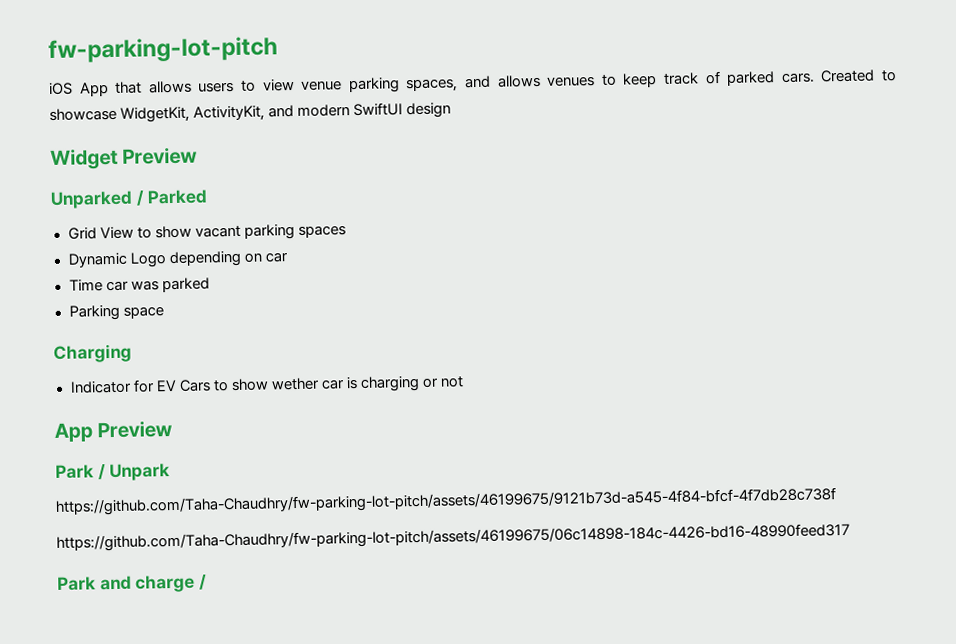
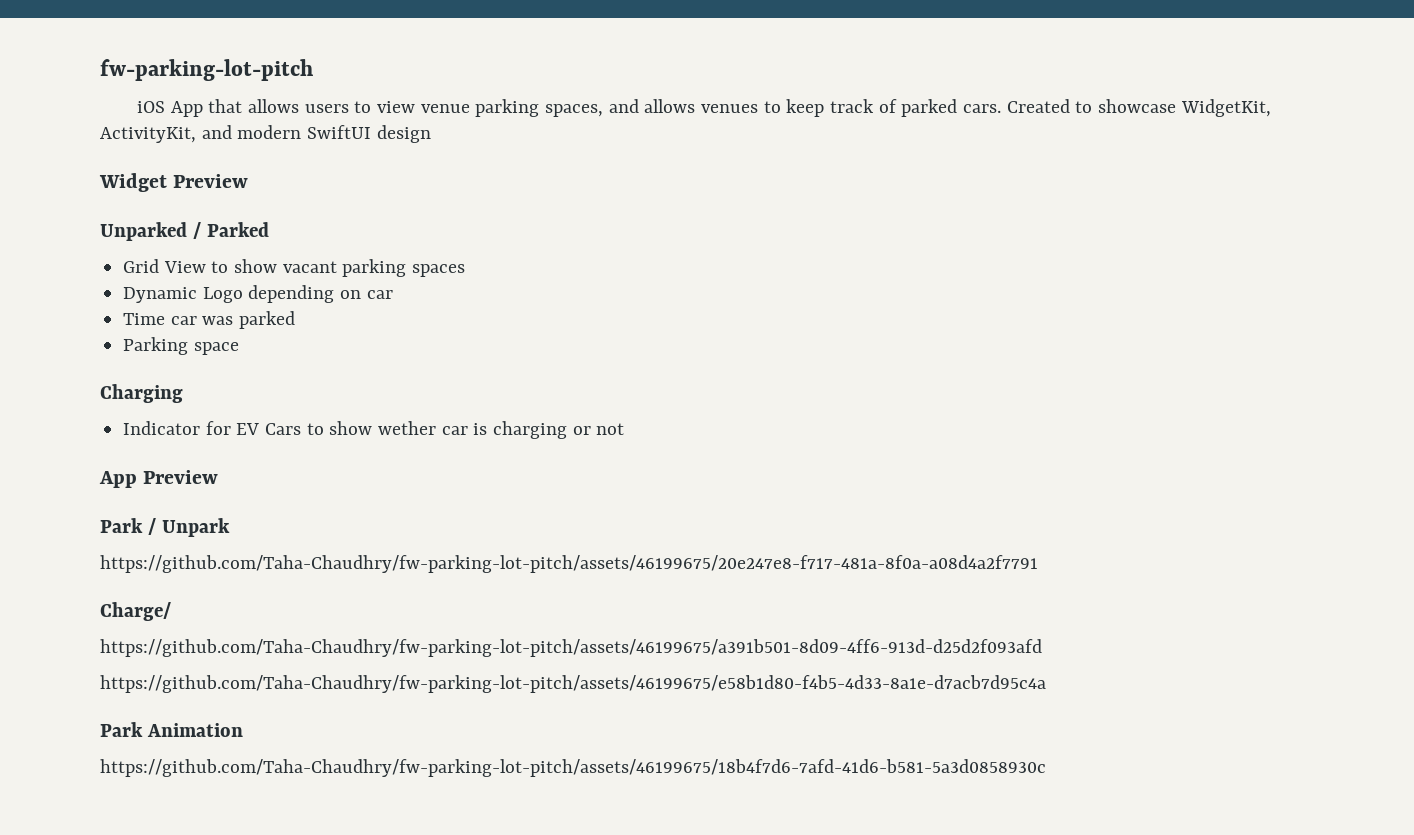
- https://github.com/Taha-Chaudhry/fw-parking-lot-pitch/assets/46199675/9121b73d-a545-4f84-bfcf-4f7db28c738f
- https://github.com/Taha-Chaudhry/fw-parking-lot-pitch/assets/46199675/06c14898-184c-4426-bd16-48990feed317
- Park and charge /
+ https://github.com/Taha-Chaudhry/fw-parking-lot-pitch/assets/46199675/20e247e8-f717-481a-8f0a-a08d4a2f7791
+ Charge/
+ https://github.com/Taha-Chaudhry/fw-parking-lot-pitch/assets/46199675/a391b501-8d09-4ff6-913d-d25d2f093afd
+ https://github.com/Taha-Chaudhry/fw-parking-lot-pitch/assets/46199675/e58b1d80-f4b5-4d33-8a1e-d7acb7d95c4a
+ Park Animation
+ https://github.com/Taha-Chaudhry/fw-parking-lot-pitch/assets/46199675/18b4f7d6-7afd-41d6-b581-5a3d0858930c

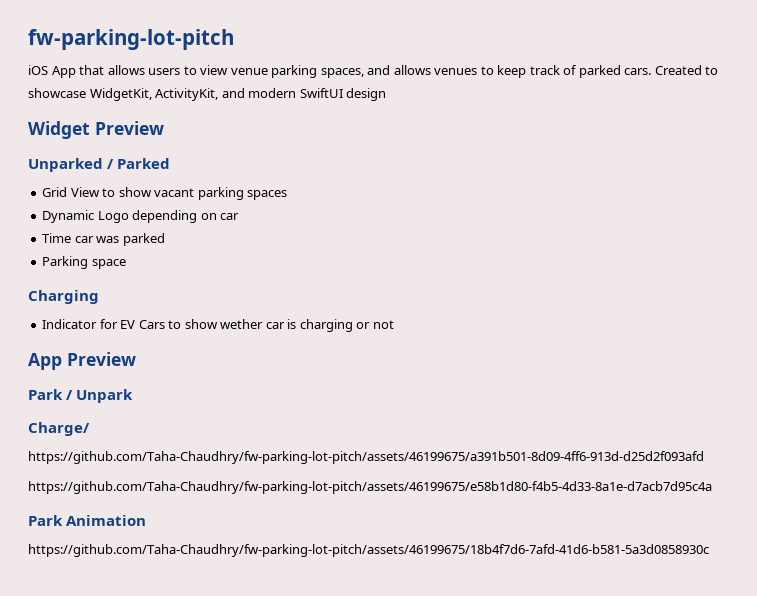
- https://github.com/Taha-Chaudhry/fw-parking-lot-pitch/assets/46199675/20e247e8-f717-481a-8f0a-a08d4a2f7791

